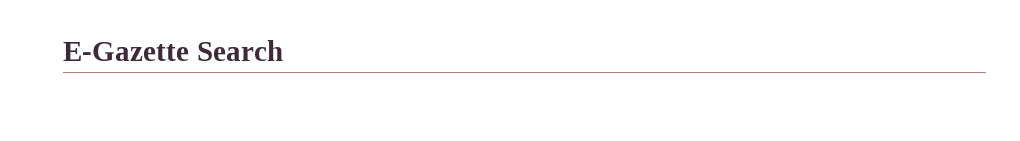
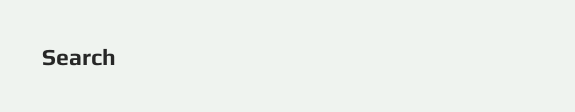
- E-Gazette Search
+ Search

